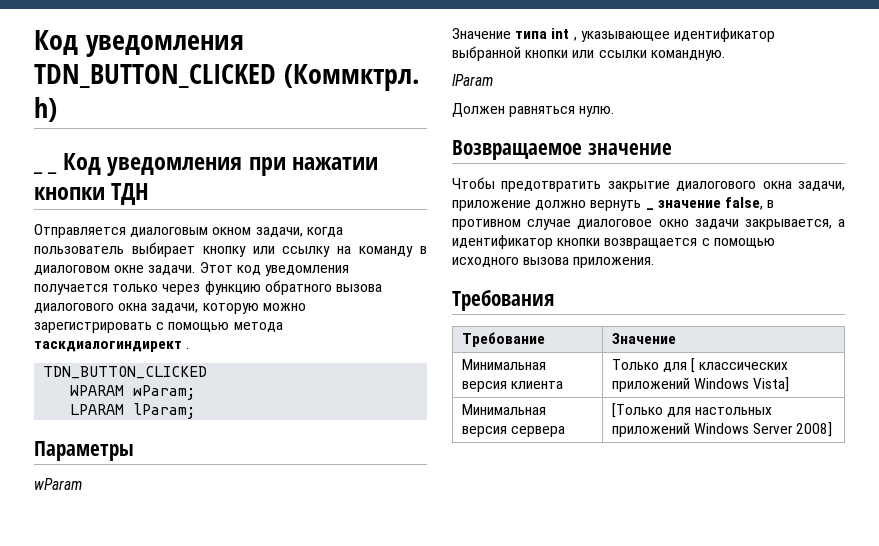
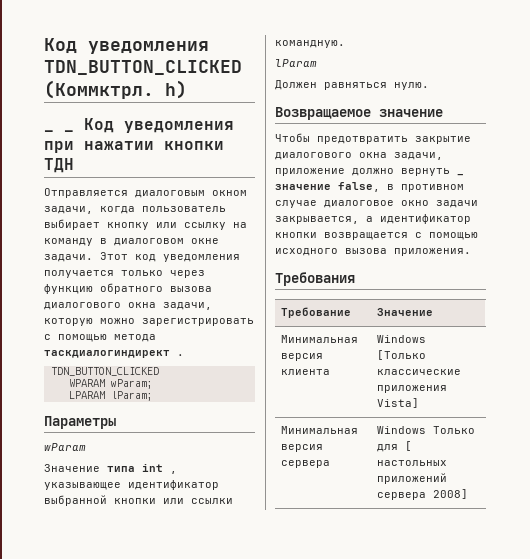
- Минимальная версия клиента | Только для [ классических приложений Windows Vista]
- Минимальная версия сервера | [Только для настольных приложений Windows Server 2008]
+ Минимальная версия клиента | Windows [Только классические приложения Vista]
+ Минимальная версия сервера | Windows Только для [ настольных приложений сервера 2008]

